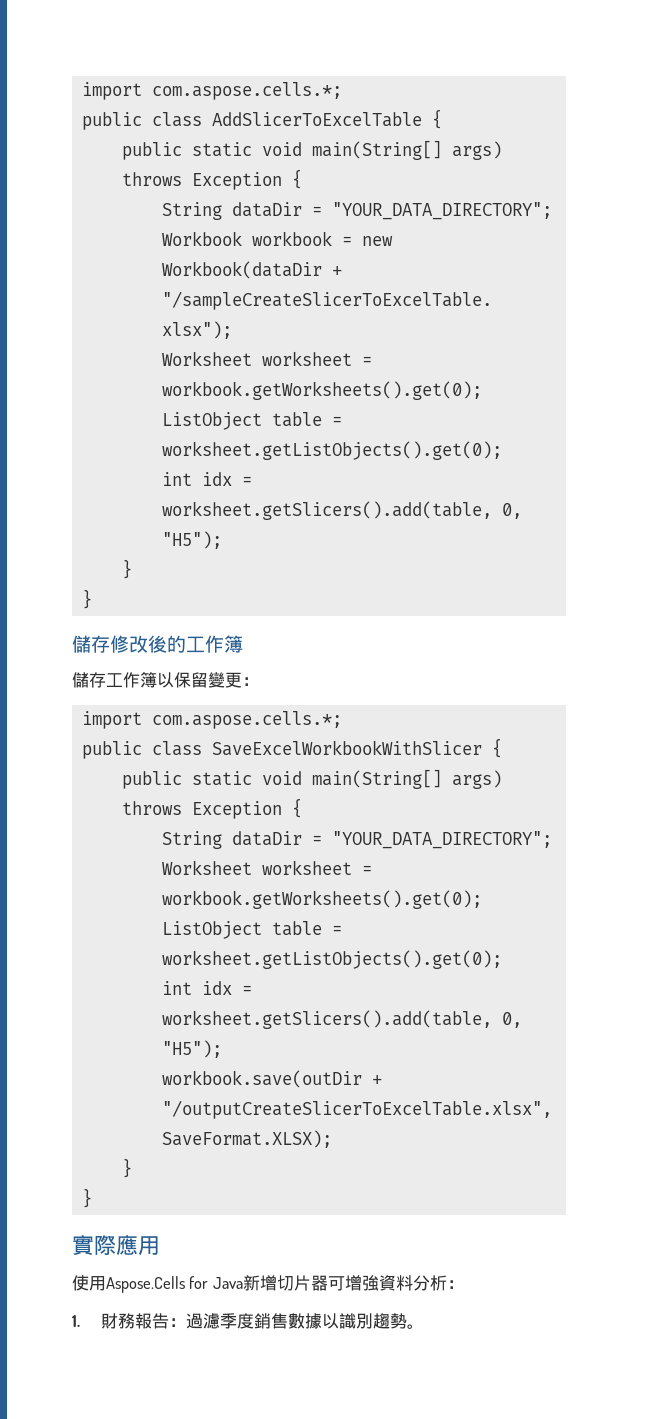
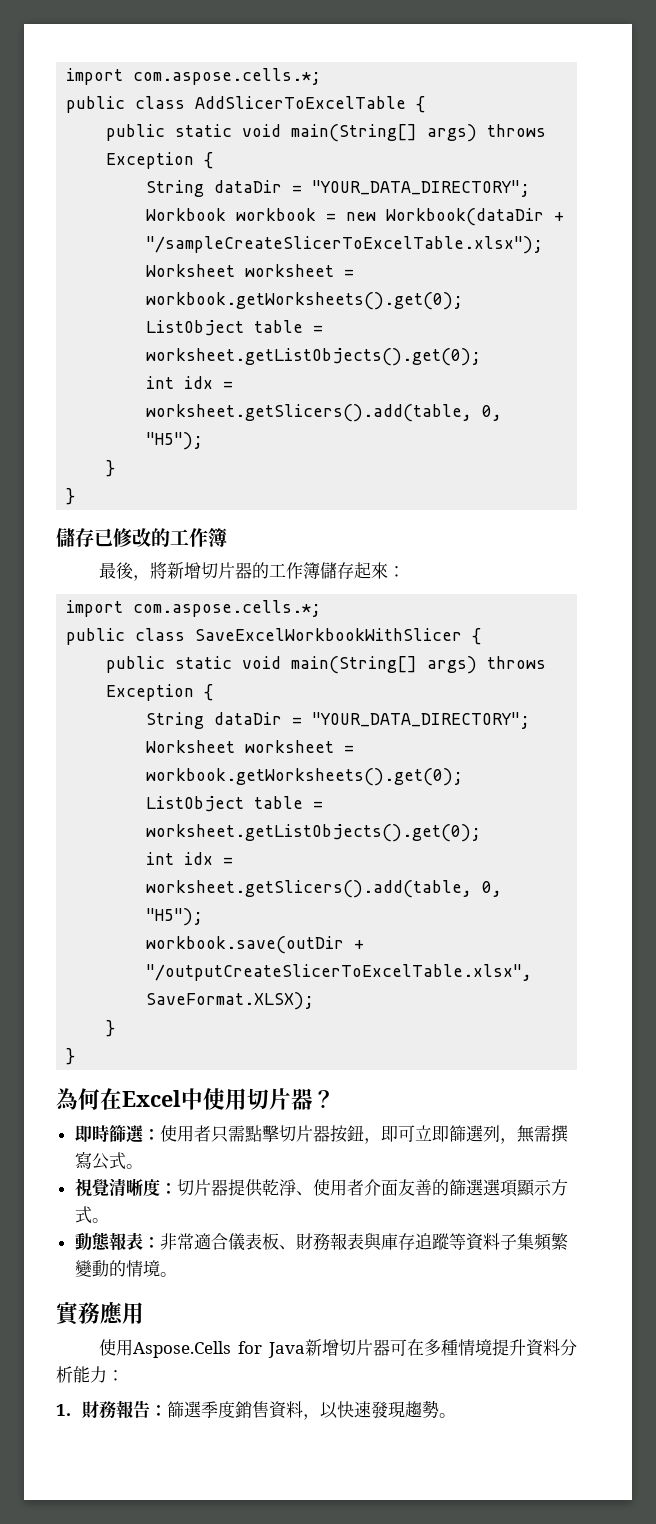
- 儲存修改後的工作簿
+ 儲存已修改的工作簿
- 儲存工作簿以保留變更：
+ 最後，將新增切片器的工作簿儲存起來：
+ 為何在Excel中使用切片器？
+ 即時篩選：使用者只需點擊切片器按鈕，即可立即篩選列，無需撰寫公式。
+ 視覺清晰度：切片器提供乾淨、使用者介面友善的篩選選項顯示方式。
+ 動態報表：非常適合儀表板、財務報表與庫存追蹤等資料子集頻繁變動的情境。
- 實際應用
+ 實務應用
- 使用Aspose.Cells for Java新增切片器可增強資料分析：
+ 使用Aspose.Cells for Java新增切片器可在多種情境提升資料分析能力：
- 1.財務報告：過濾季度銷售數據以識別趨勢。
+ 1.財務報告：篩選季度銷售資料，以快速發現趨勢。

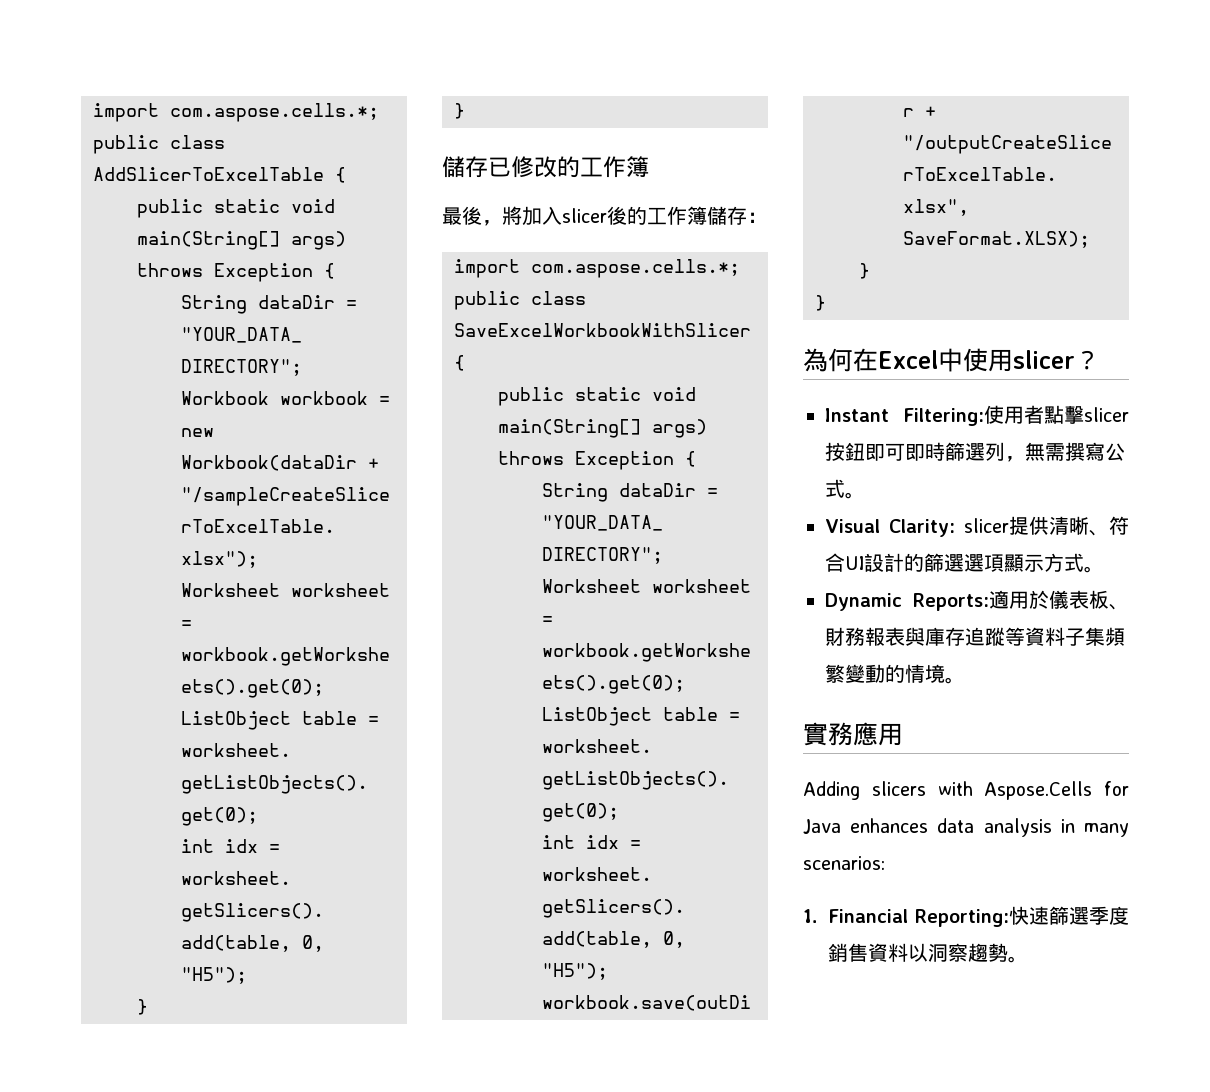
- 最後，將新增切片器的工作簿儲存起來：
+ 最後，將加入slicer後的工作簿儲存：
- 為何在Excel中使用切片器？
+ 為何在Excel中使用slicer？
- 即時篩選：使用者只需點擊切片器按鈕，即可立即篩選列，無需撰寫公式。
+ Instant Filtering:使用者點擊slicer按鈕即可即時篩選列，無需撰寫公式。
- 視覺清晰度：切片器提供乾淨、使用者介面友善的篩選選項顯示方式。
+ Visual Clarity: slicer提供清晰、符合UI設計的篩選選項顯示方式。
- 動態報表：非常適合儀表板、財務報表與庫存追蹤等資料子集頻繁變動的情境。
+ Dynamic Reports:適用於儀表板、財務報表與庫存追蹤等資料子集頻繁變動的情境。
- 使用Aspose.Cells for Java新增切片器可在多種情境提升資料分析能力：
- 1.財務報告：篩選季度銷售資料，以快速發現趨勢。
+ Adding slicers with Aspose.Cells for Java enhances data analysis in many scenarios:
+ 1. Financial Reporting:快速篩選季度銷售資料以洞察趨勢。

